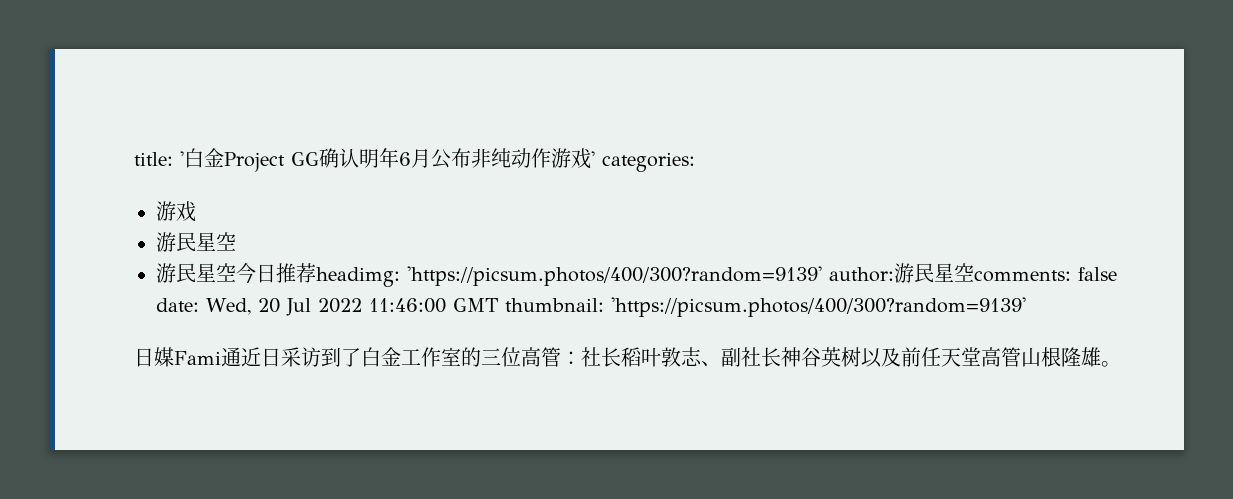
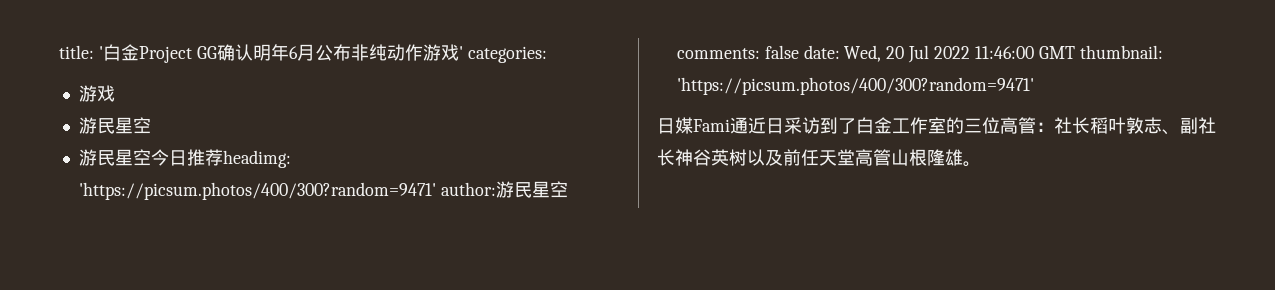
- 游民星空今日推荐headimg: 'https://picsum.photos/400/300?random=9139' author:游民星空comments: false date: Wed, 20 Jul 2022 11:46:00 GMT thumbnail: 'https://picsum.photos/400/300?random=9139'
+ 游民星空今日推荐headimg: 'https://picsum.photos/400/300?random=9471' author:游民星空comments: false date: Wed, 20 Jul 2022 11:46:00 GMT thumbnail: 'https://picsum.photos/400/300?random=9471'

